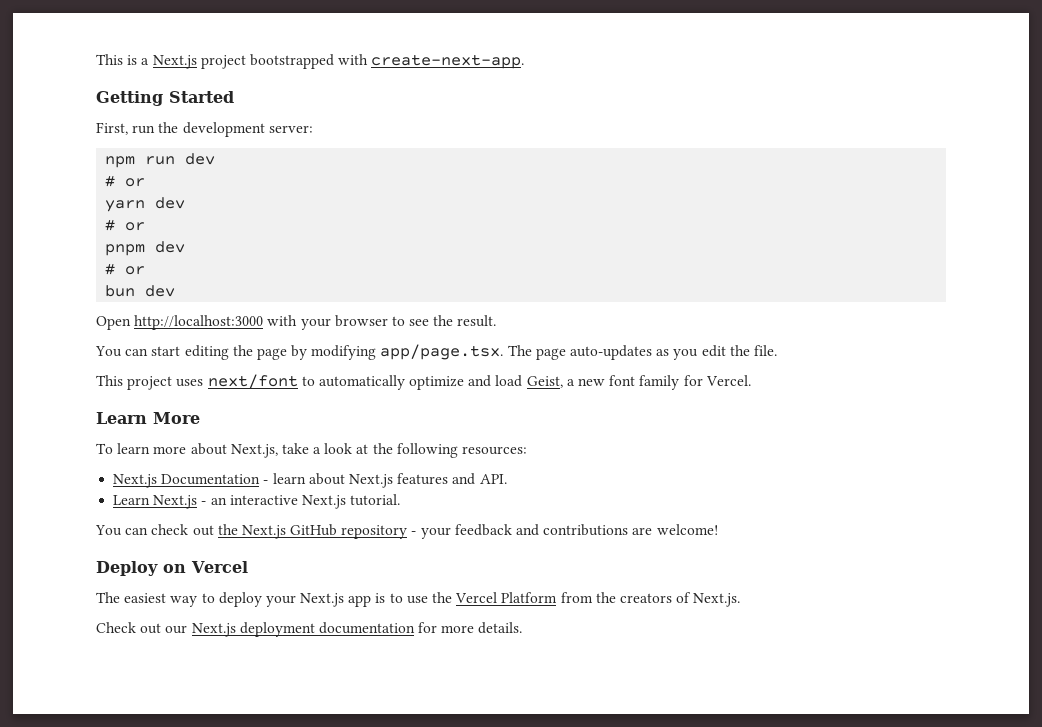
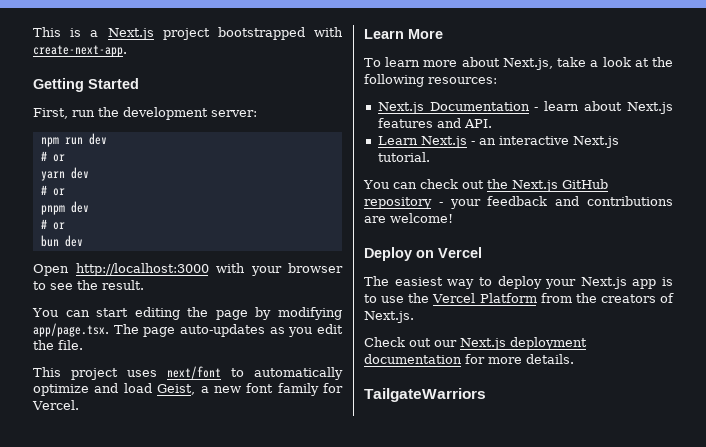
+ TailgateWarriors

